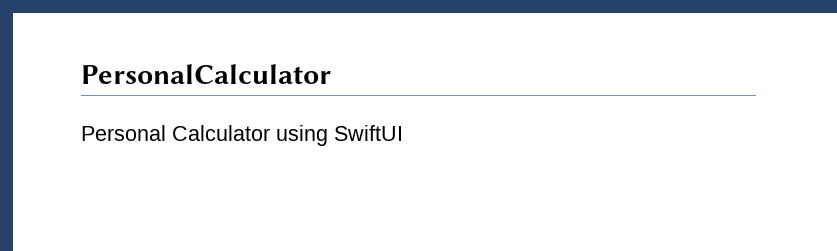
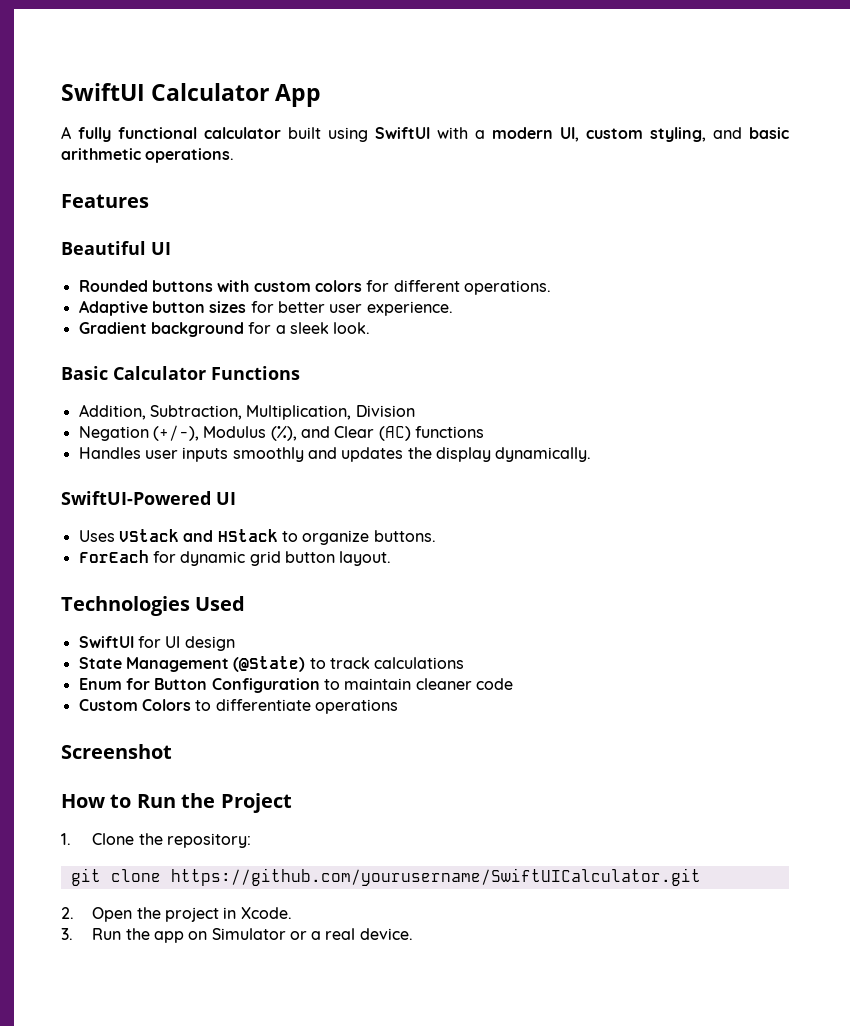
- PersonalCalculator
- Personal Calculator using SwiftUI
+ SwiftUI Calculator App
+ A fully functional calculator built using SwiftUI with a modern UI, custom styling, and basic arithmetic operations.
+ Features
+ Beautiful UI
+ Rounded buttons with custom colors for different operations.
+ Adaptive button sizes for better user experience.
+ Gradient background for a sleek look.
+ Basic Calculator Functions
+ Addition, Subtraction, Multiplication, Division
+ Negation (+/-), Modulus (%), and Clear (AC) functions
+ Handles user inputs smoothly and updates the display dynamically.
+ SwiftUI-Powered UI
+ Uses VStack and HStack to organize buttons.
+ ForEach for dynamic grid button layout.
+ Technologies Used
+ SwiftUI for UI design
+ State Management (@State) to track calculations
+ Enum for Button Configuration to maintain cleaner code
+ Custom Colors to differentiate operations
+ Screenshot
+ How to Run the Project
+ 1. Clone the repository:
+ git clone https://github.com/yourusername/SwiftUICalculator.git
+ 2. Open the project in Xcode.
+ 3. Run the app on Simulator or a real device.

